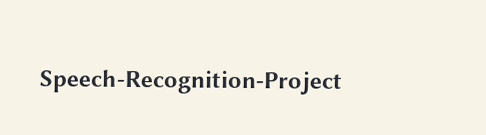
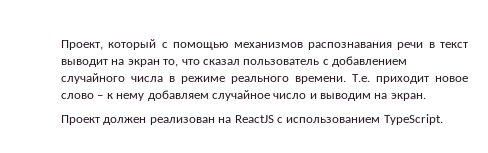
- Speech-Recognition-Project
+ Проект, который с помощью механизмов распознавания речи в текст выводит на экран то, что сказал пользователь с добавлением случайного числа в режиме реального времени. Т.е. приходит новое слово – к нему добавляем случайное число и выводим на экран.
+ Проект должен реализован на ReactJS с использованием TypeScript.

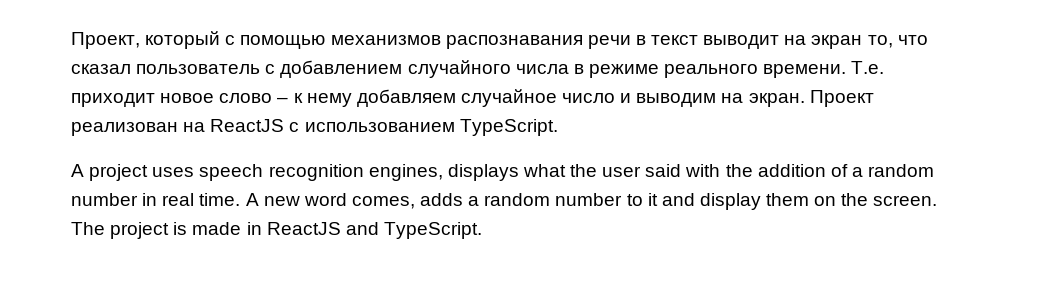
- Т.е. приходит новое слово – к нему добавляем случайное число и выводим на экран.
- Проект должен реализован на ReactJS с использованием TypeScript.
+ Т.е. приходит новое слово – к нему добавляем случайное число и выводим на экран. Проект реализован на ReactJS с использованием TypeScript.
+ A project uses speech recognition engines, displays what the user said with the addition of a random number in real time. A new word comes, adds a random number to it and display them on the screen. The project is made in ReactJS and TypeScript.

